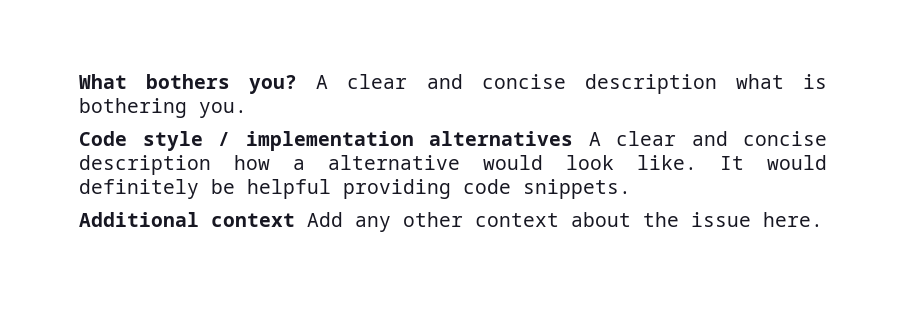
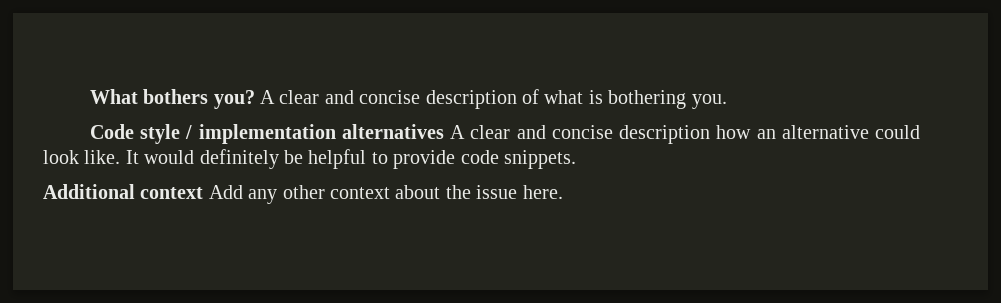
- A clear and concise description what is bothering you.
+ A clear and concise description of what is bothering you.
- Code style / implementation alternatives A clear and concise description how a alternative would look like.
+ Code style / implementation alternatives A clear and concise description how an alternative could look like.
- It would definitely be helpful providing code snippets.
+ It would definitely be helpful to provide code snippets.

